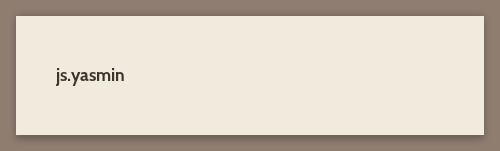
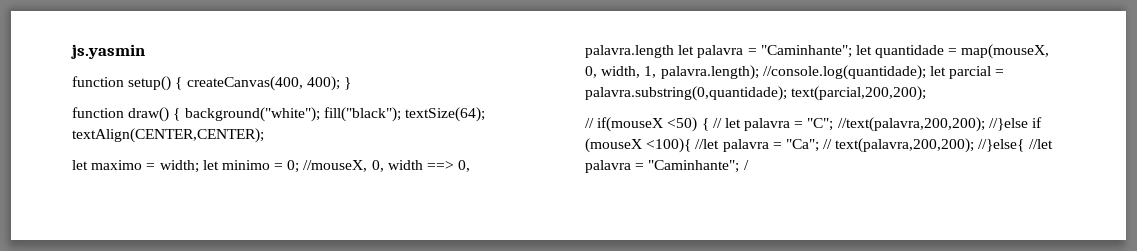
+ function setup() { createCanvas(400, 400); }
+ function draw() { background("white"); fill("black"); textSize(64); textAlign(CENTER,CENTER);
+ let maximo = width; let minimo = 0; //mouseX, 0, width ==> 0, palavra.length let palavra = "Caminhante"; let quantidade = map(mouseX, 0, width, 1, palavra.length); //console.log(quantidade); let parcial = palavra.substring(0,quantidade); text(parcial,200,200);
+ // if(mouseX <50) { // let palavra = "C"; //text(palavra,200,200); //}else if (mouseX <100){ //let palavra = "Ca"; // text(palavra,200,200); //}else{ //let palavra = "Caminhante"; /

